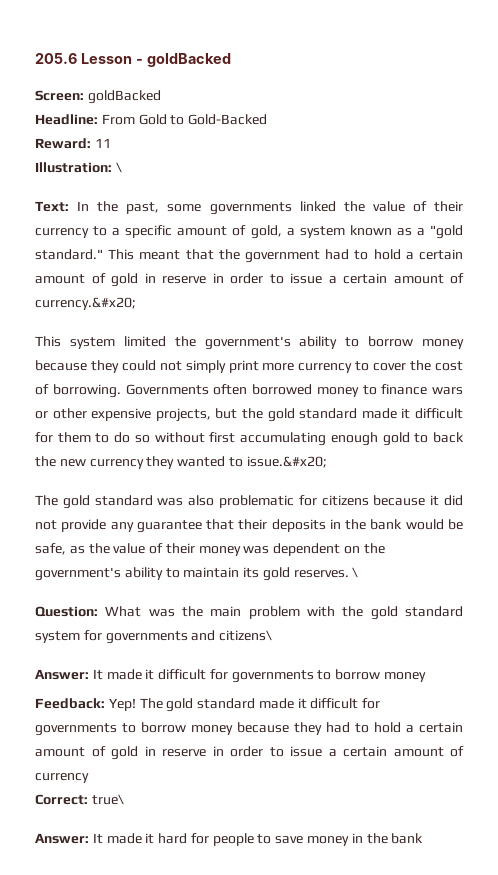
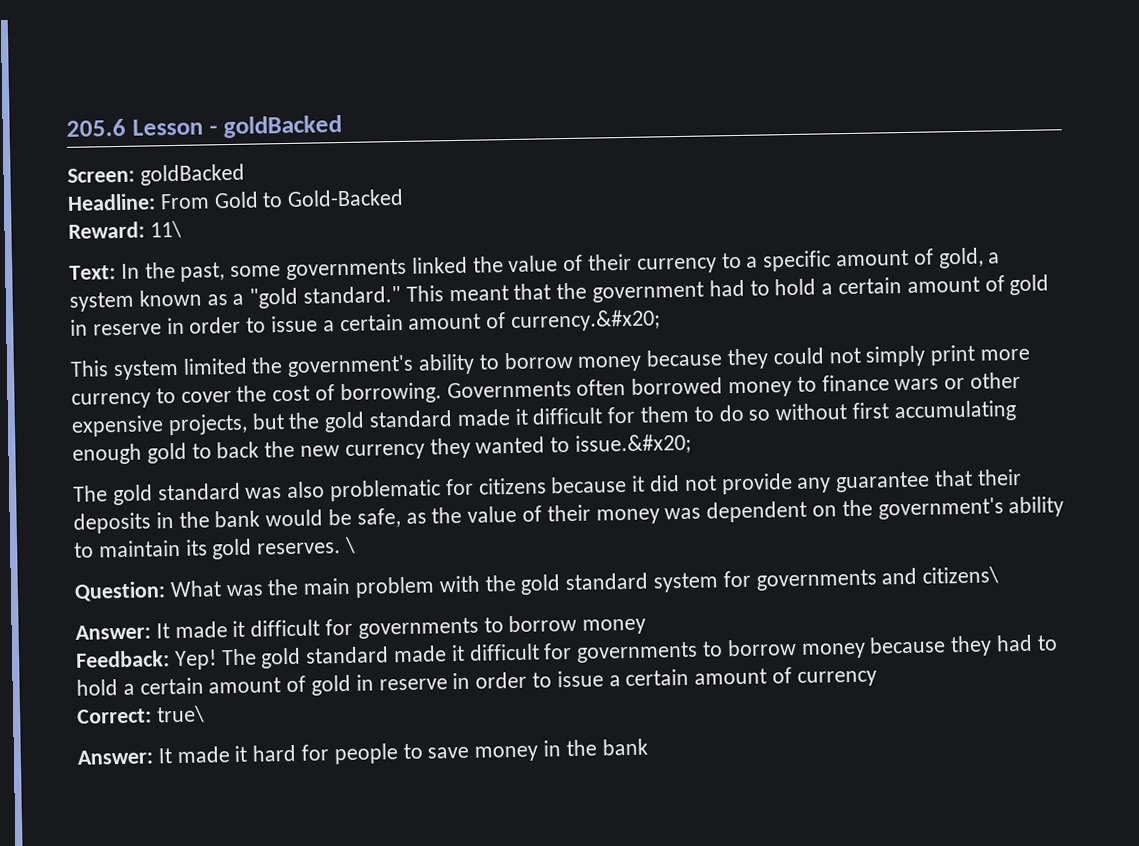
- Reward: 11
- Illustration: \
+ Reward: 11\

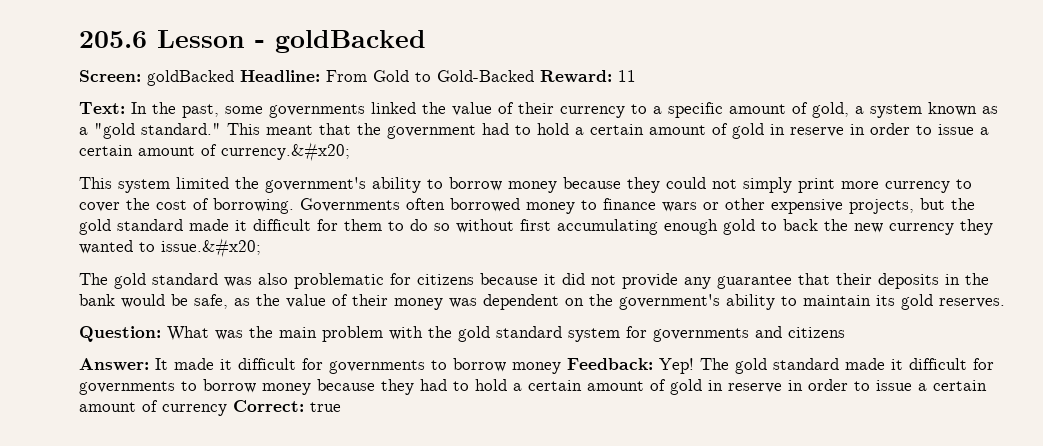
- Screen: goldBacked
- Headline: From Gold to Gold-Backed
- Reward: 11\
+ Screen: goldBacked Headline: From Gold to Gold-Backed Reward: 11
- \
- Question: What was the main problem with the gold standard system for governments and citizens\
+ Question: What was the main problem with the gold standard system for governments and citizens
- Answer: It made it difficult for governments to borrow money
- Feedback: Yep!
+ Answer: It made it difficult for governments to borrow money Feedback: Yep!
- The gold standard made it difficult for governments to borrow money because they had to hold a certain amount of gold in reserve in order to issue a certain amount of currency
- Correct: true\
- Answer: It made it hard for people to save money in the bank
+ The gold standard made it difficult for governments to borrow money because they had to hold a certain amount of gold in reserve in order to issue a certain amount of currency Correct: true

